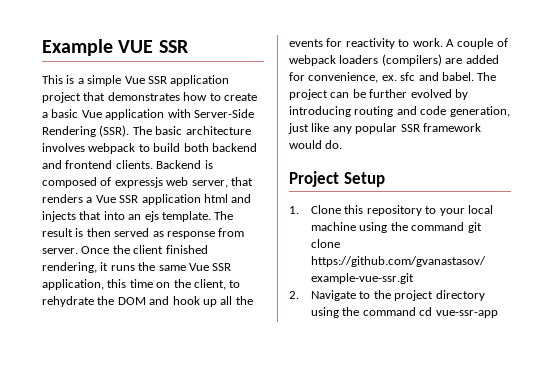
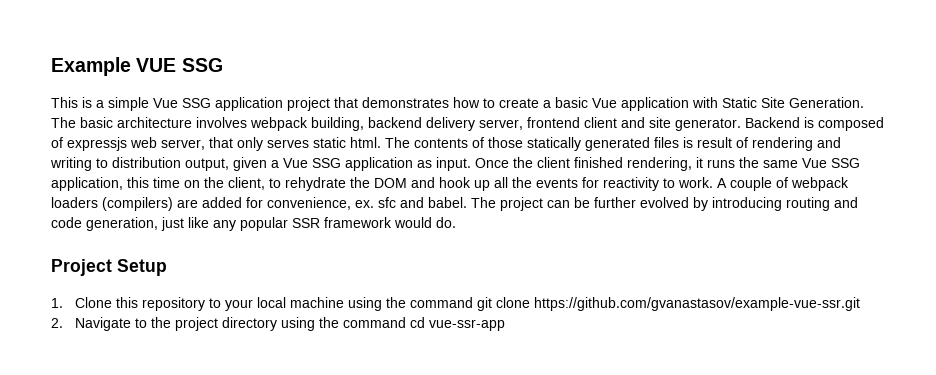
- Example VUE SSR
+ Example VUE SSG
- This is a simple Vue SSR application project that demonstrates how to create a basic Vue application with Server-Side Rendering (SSR).
+ This is a simple Vue SSG application project that demonstrates how to create a basic Vue application with Static Site Generation.
- The basic architecture involves webpack to build both backend and frontend clients.
+ The basic architecture involves webpack building, backend delivery server, frontend client and site generator.
- Backend is composed of expressjs web server, that renders a Vue SSR application html and injects that into an ejs template. The result is then served as response from server.
+ Backend is composed of expressjs web server, that only serves static html. The contents of those statically generated files is result of rendering and writing to distribution output, given a Vue SSG application as input.
- Once the client finished rendering, it runs the same Vue SSR application, this time on the client, to rehydrate the DOM and hook up all the events for reactivity to work.
+ Once the client finished rendering, it runs the same Vue SSG application, this time on the client, to rehydrate the DOM and hook up all the events for reactivity to work.

